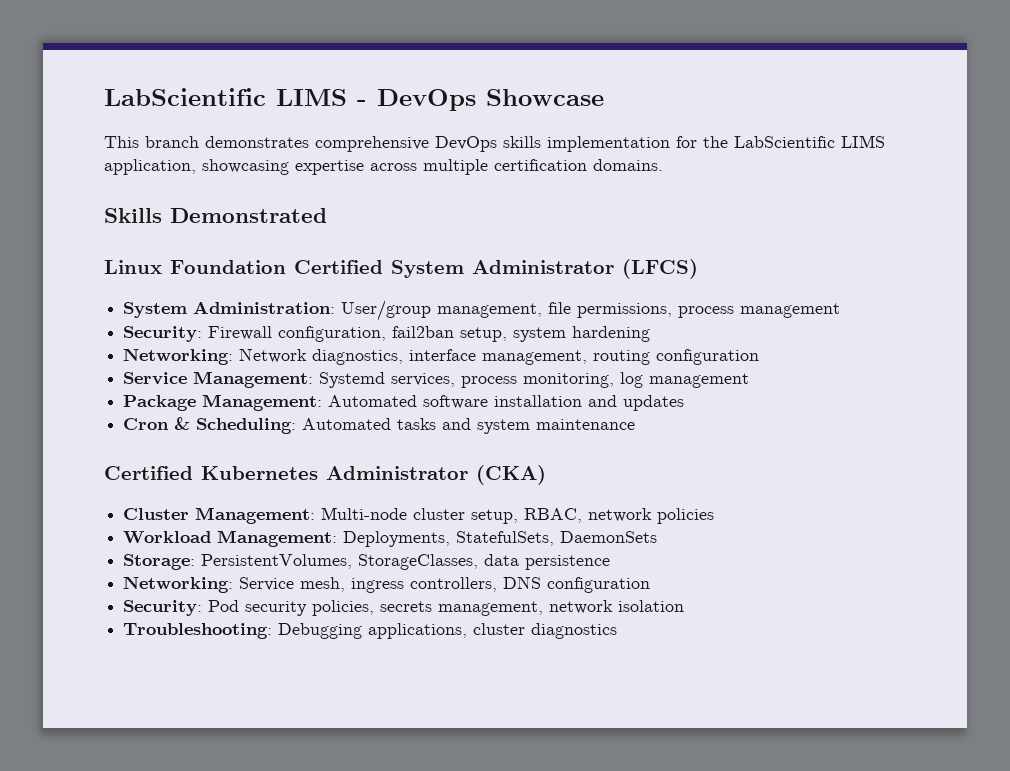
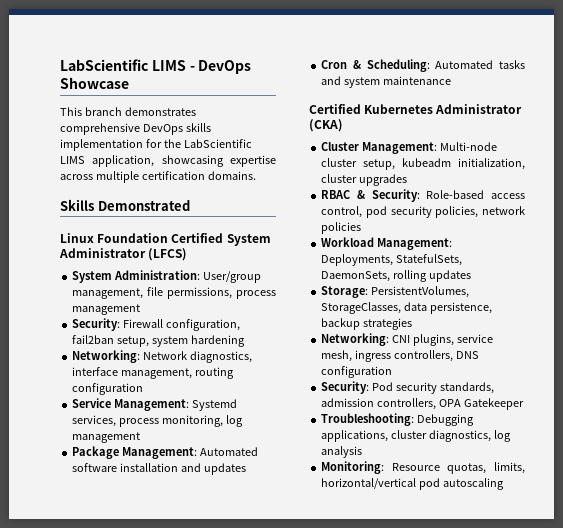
- Cluster Management: Multi-node cluster setup, RBAC, network policies
+ Cluster Management: Multi-node cluster setup, kubeadm initialization, cluster upgrades
+ RBAC & Security: Role-based access control, pod security policies, network policies
- Workload Management: Deployments, StatefulSets, DaemonSets
+ Workload Management: Deployments, StatefulSets, DaemonSets, rolling updates
- Storage: PersistentVolumes, StorageClasses, data persistence
- Networking: Service mesh, ingress controllers, DNS configuration
+ Storage: PersistentVolumes, StorageClasses, data persistence, backup strategies
+ Networking: CNI plugins, service mesh, ingress controllers, DNS configuration
- Security: Pod security policies, secrets management, network isolation
+ Security: Pod security standards, admission controllers, OPA Gatekeeper
- Troubleshooting: Debugging applications, cluster diagnostics
+ Troubleshooting: Debugging applications, cluster diagnostics, log analysis
+ Monitoring: Resource quotas, limits, horizontal/vertical pod autoscaling

